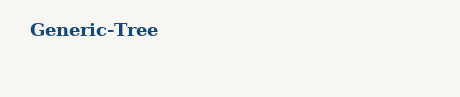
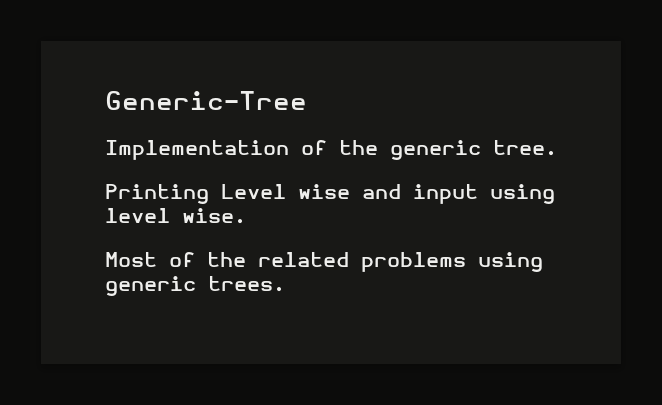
+ Implementation of the generic tree.
+ Printing Level wise and input using level wise.
+ Most of the related problems using generic trees.

